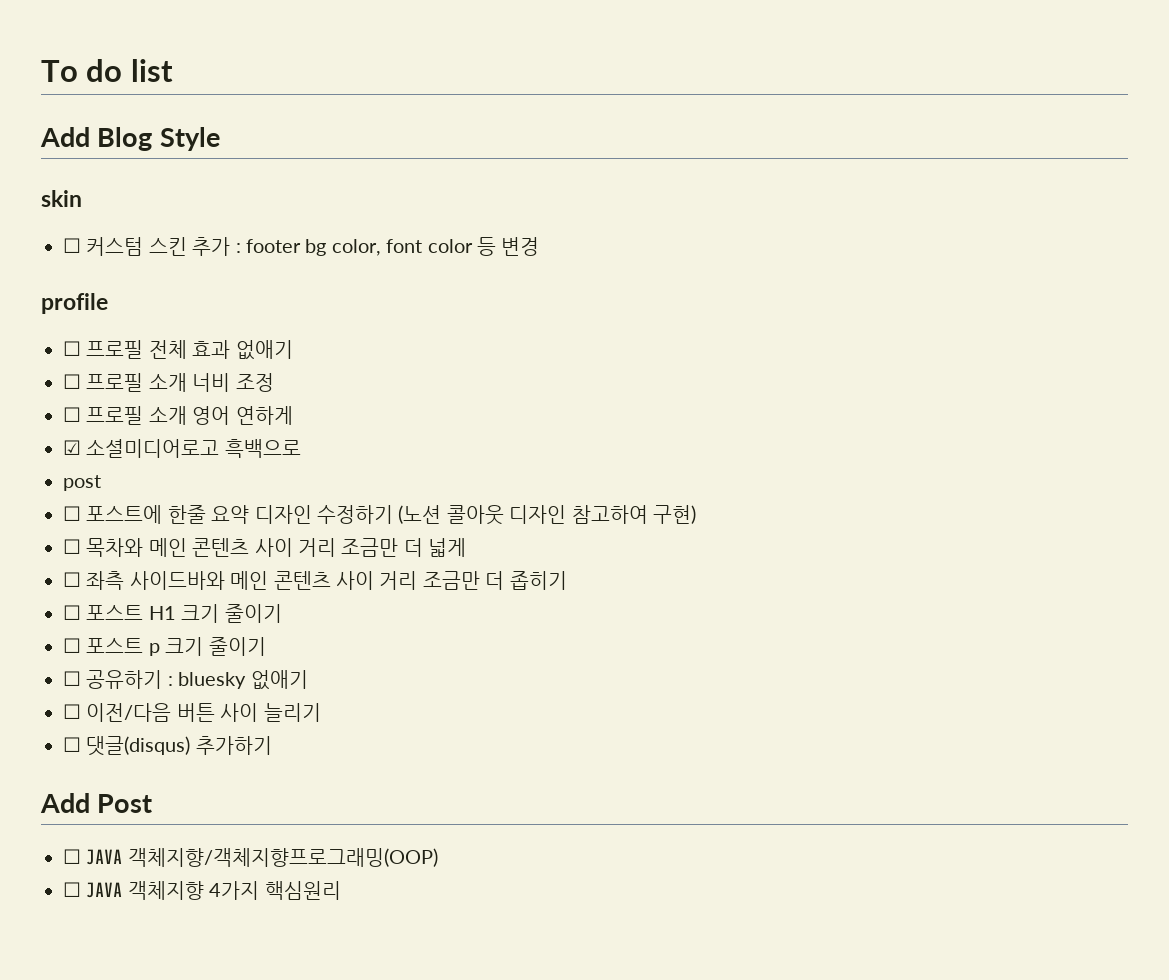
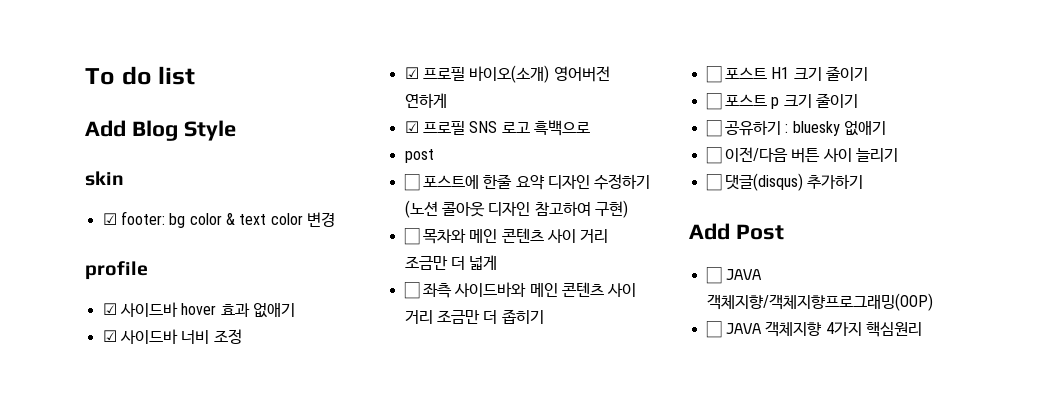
- ☐ 커스텀 스킨 추가 : footer bg color, font color 등 변경
+ ☑ footer: bg color & text color 변경
- ☐ 프로필 전체 효과 없애기
+ ☑ 사이드바 hover 효과 없애기
- ☐ 프로필 소개 너비 조정
+ ☑ 사이드바 너비 조정
- ☐ 프로필 소개 영어 연하게
+ ☑ 프로필 바이오(소개) 영어버전 연하게
- ☑ 소셜미디어로고 흑백으로
+ ☑ 프로필 SNS 로고 흑백으로

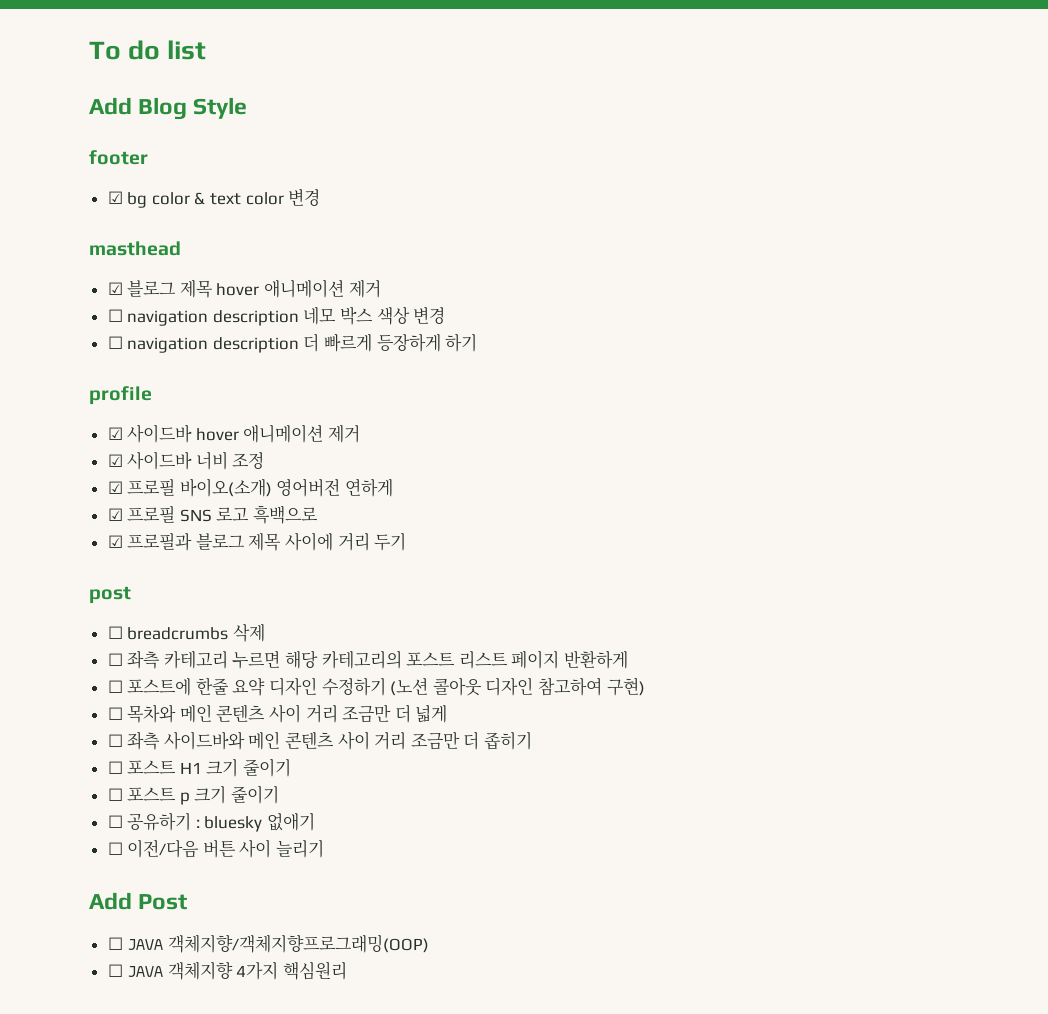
- skin
- ☑ footer: bg color & text color 변경
+ footer
+ ☑ bg color & text color 변경
+ masthead
+ ☑ 블로그 제목 hover 애니메이션 제거
+ ☐ navigation description 네모 박스 색상 변경
+ ☐ navigation description 더 빠르게 등장하게 하기
- ☑ 사이드바 hover 효과 없애기
+ ☑ 사이드바 hover 애니메이션 제거
+ ☑ 프로필과 블로그 제목 사이에 거리 두기
  post
+ ☐ breadcrumbs 삭제
+ ☐ 좌측 카테고리 누르면 해당 카테고리의 포스트 리스트 페이지 반환하게
- ☐ 댓글(disqus) 추가하기

